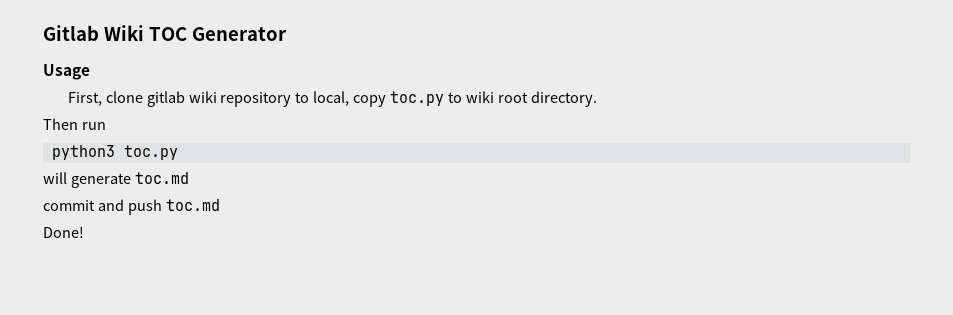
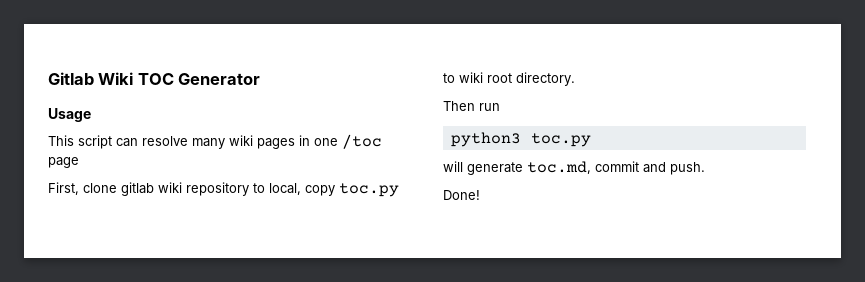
+ This script can resolve many wiki pages in one /toc page
- will generate toc.md
- commit and push toc.md
+ will generate toc.md, commit and push.

